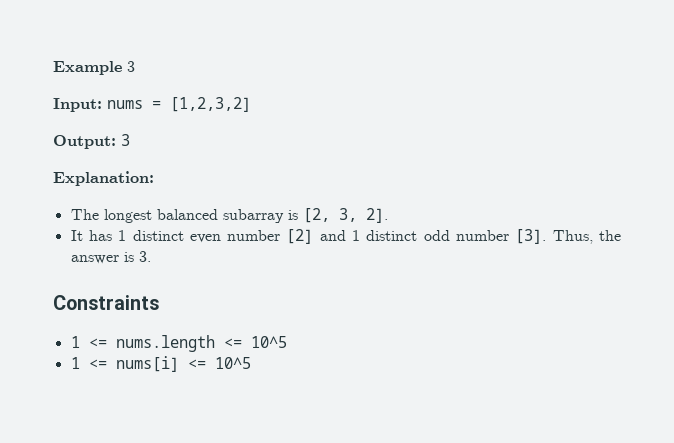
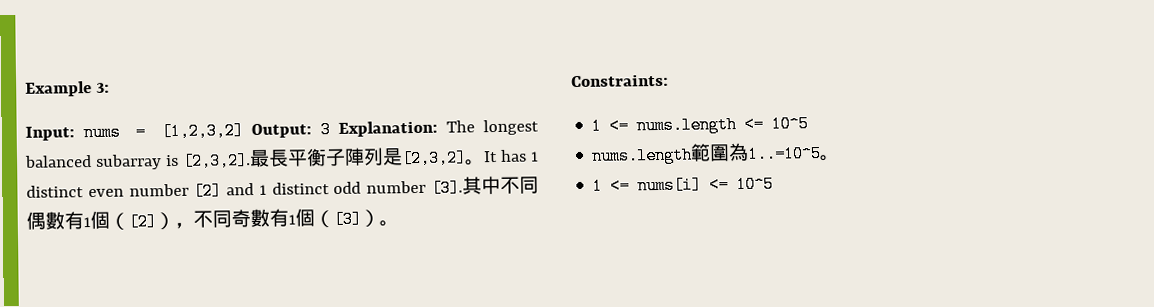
- Example 3
+ Example 3:
- Input: nums = [1,2,3,2]
- Output: 3
- Explanation:
- The longest balanced subarray is [2, 3, 2].
- It has 1 distinct even number [2] and 1 distinct odd number [3].
+ Input: nums = [1,2,3,2] Output: 3 Explanation: The longest balanced subarray is [2,3,2].最長平衡子陣列是[2,3,2]。It has 1 distinct even number [2] and 1 distinct odd number [3].
- Thus, the answer is 3.
- Constraints
+ 其中不同偶數有1個（[2]），不同奇數有1個（[3]）。
+ Constraints:
+ nums.length範圍為1..=10^5。

